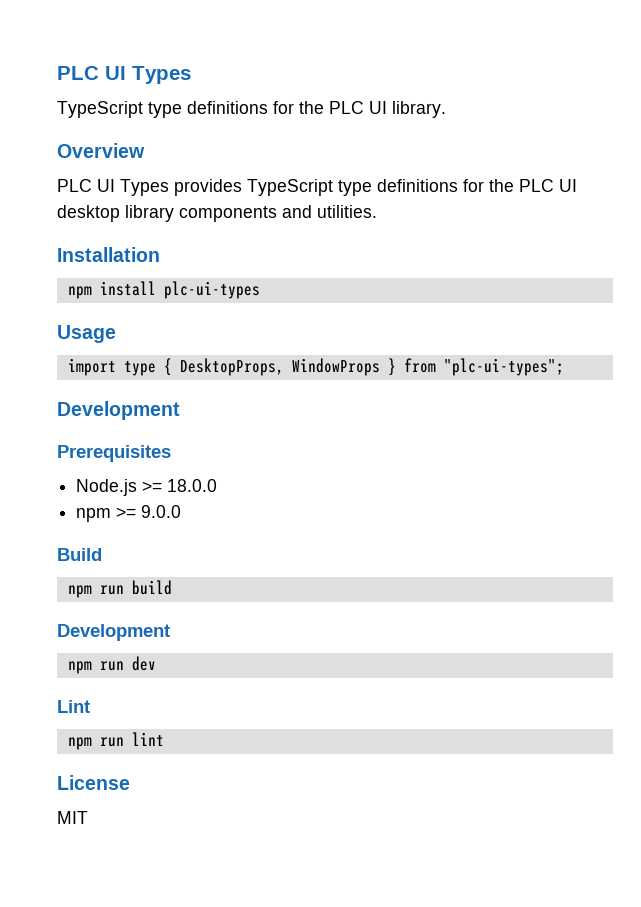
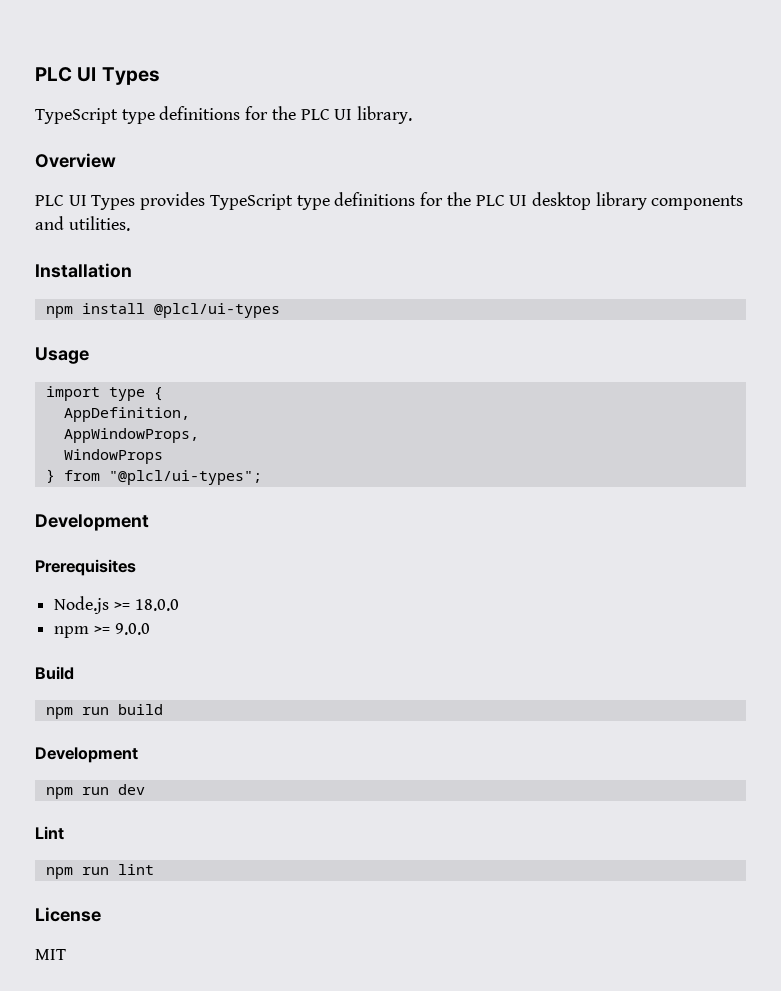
- npm install plc-ui-types
+ npm install @plcl/ui-types
- import type { DesktopProps, WindowProps } from "plc-ui-types";
+ import type {
+ AppDefinition,
+ AppWindowProps,
+ WindowProps
+ } from "@plcl/ui-types";

